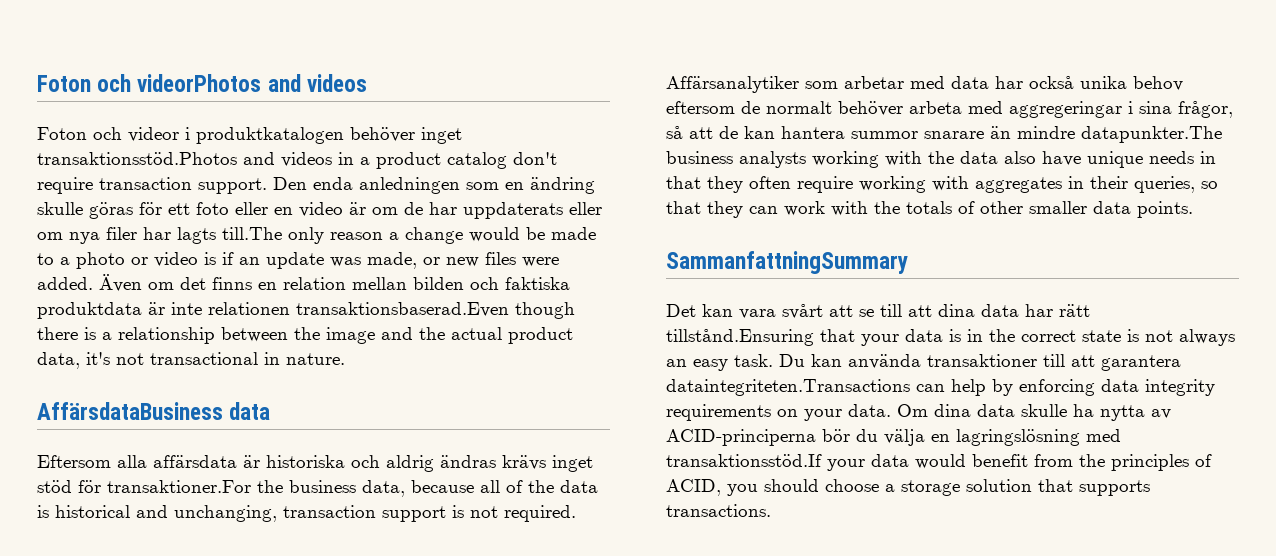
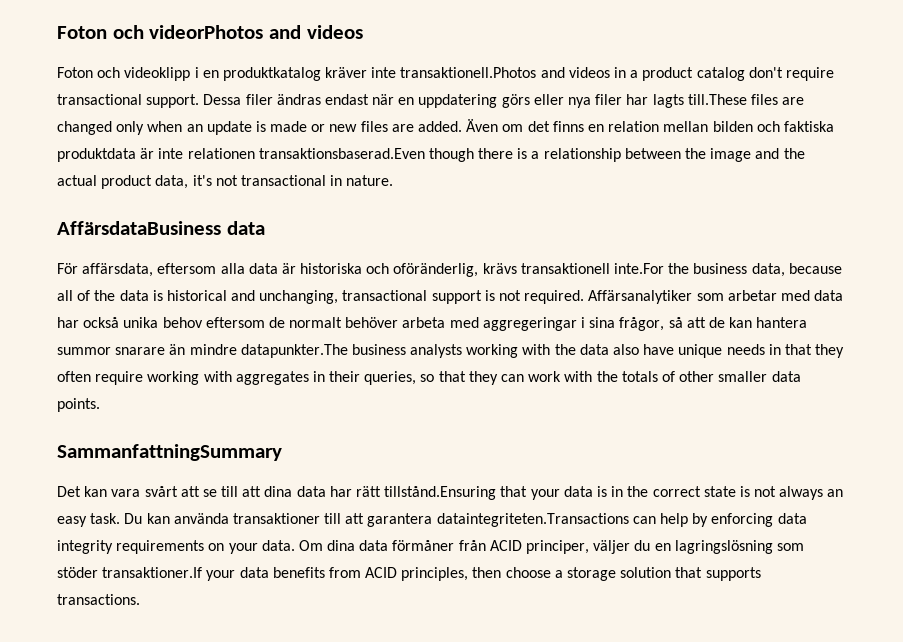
- Foton och videor i produktkatalogen behöver inget transaktionsstöd.Photos and videos in a product catalog don't require transaction support. Den enda anledningen som en ändring skulle göras för ett foto eller en video är om de har uppdaterats eller om nya filer har lagts till.The only reason a change would be made to a photo or video is if an update was made, or new files were added.
+ Foton och videoklipp i en produktkatalog kräver inte transaktionell.Photos and videos in a product catalog don't require transactional support. Dessa filer ändras endast när en uppdatering görs eller nya filer har lagts till.These files are changed only when an update is made or new files are added.
- Eftersom alla affärsdata är historiska och aldrig ändras krävs inget stöd för transaktioner.For the business data, because all of the data is historical and unchanging, transaction support is not required.
+ För affärsdata, eftersom alla data är historiska och oföränderlig, krävs transaktionell inte.For the business data, because all of the data is historical and unchanging, transactional support is not required.
- Om dina data skulle ha nytta av ACID-principerna bör du välja en lagringslösning med transaktionsstöd.If your data would benefit from the principles of ACID, you should choose a storage solution that supports transactions.
+ Om dina data förmåner från ACID principer, väljer du en lagringslösning som stöder transaktioner.If your data benefits from ACID principles, then choose a storage solution that supports transactions.

